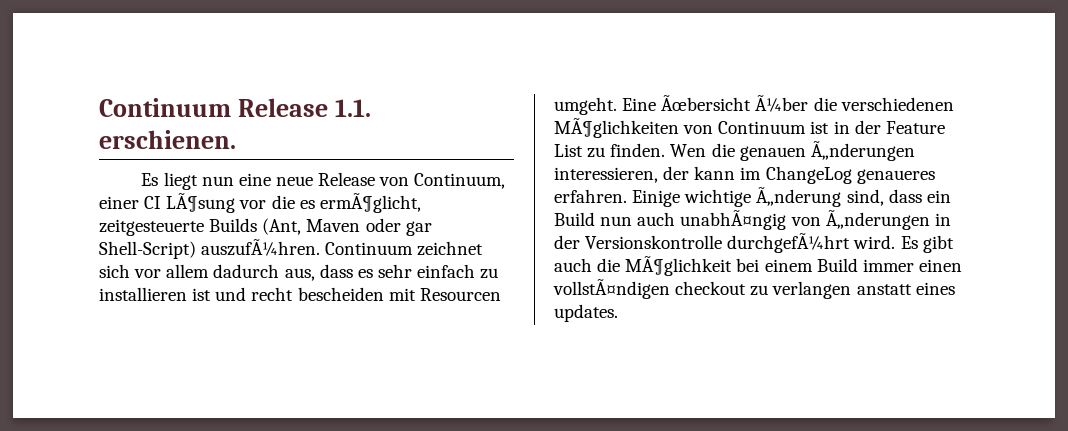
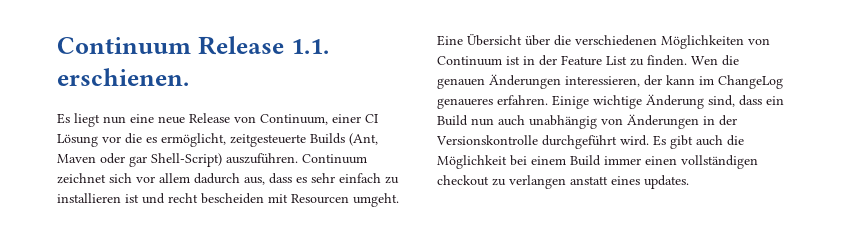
- Es liegt nun eine neue Release von Continuum, einer CI LÃ¶sung vor die es ermÃ¶glicht, zeitgesteuerte Builds (Ant, Maven oder gar Shell-Script) auszufÃ¼hren.
+ Es liegt nun eine neue Release von Continuum, einer CI Lösung vor die es ermöglicht, zeitgesteuerte Builds (Ant, Maven oder gar Shell-Script) auszuführen.
- Eine Ãœbersicht Ã¼ber die verschiedenen MÃ¶glichkeiten von Continuum ist in der Feature List zu finden.
+ Eine Übersicht über die verschiedenen Möglichkeiten von Continuum ist in der Feature List zu finden.
- Wen die genauen Ã„nderungen interessieren, der kann im ChangeLog genaueres erfahren.
+ Wen die genauen Änderungen interessieren, der kann im ChangeLog genaueres erfahren.
- Einige wichtige Ã„nderung sind, dass ein Build nun auch unabhÃ¤ngig von Ã„nderungen in der Versionskontrolle durchgefÃ¼hrt wird.
+ Einige wichtige Änderung sind, dass ein Build nun auch unabhängig von Änderungen in der Versionskontrolle durchgeführt wird.
- Es gibt auch die MÃ¶glichkeit bei einem Build immer einen vollstÃ¤ndigen checkout zu verlangen anstatt eines updates.
+ Es gibt auch die Möglichkeit bei einem Build immer einen vollständigen checkout zu verlangen anstatt eines updates.

